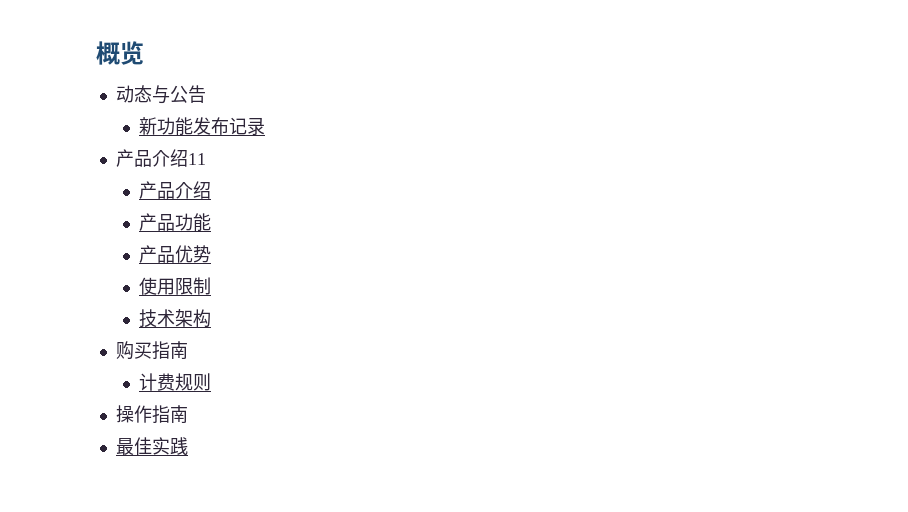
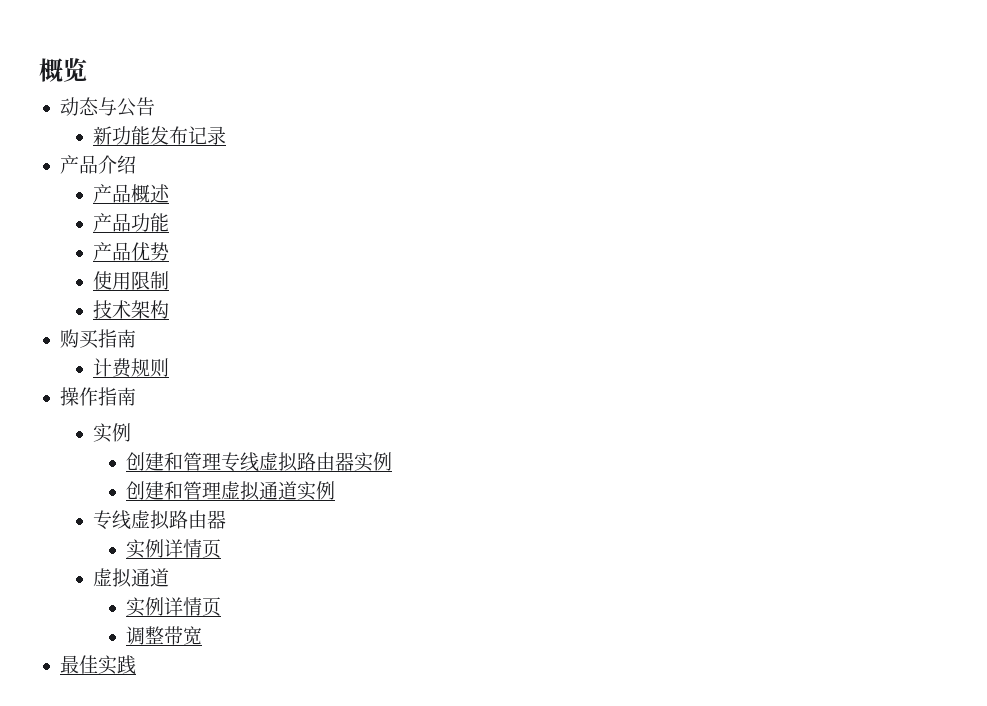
- 产品介绍11
  产品介绍
+ 产品概述
  操作指南
+ 实例
+ 创建和管理专线虚拟路由器实例
+ 创建和管理虚拟通道实例
+ 专线虚拟路由器
+ 实例详情页
+ 虚拟通道
+ 实例详情页
+ 调整带宽

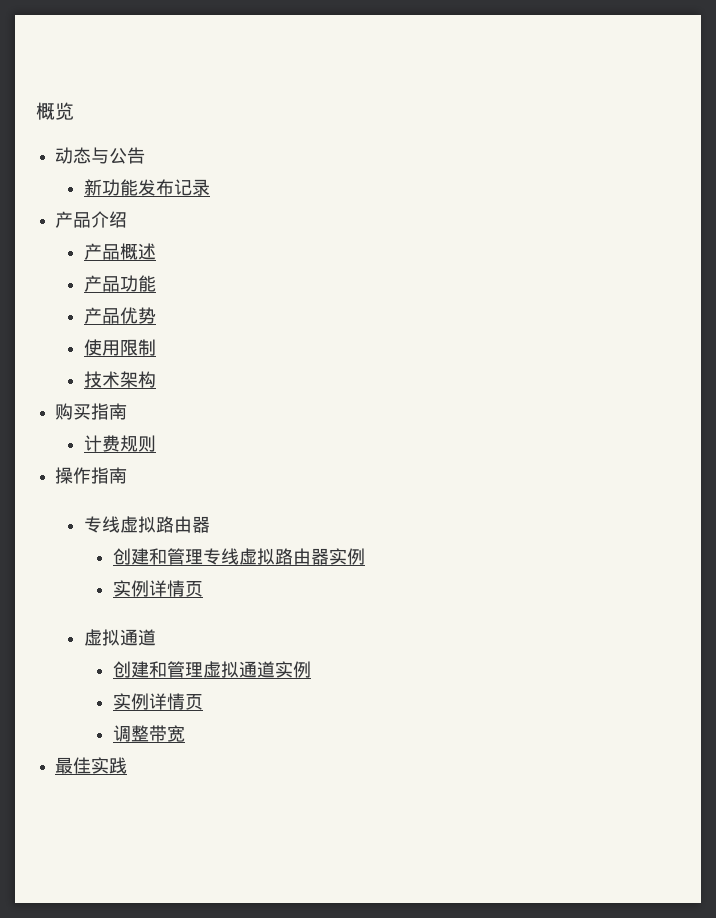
  操作指南
- 实例
+ 专线虚拟路由器
  创建和管理专线虚拟路由器实例
+ 实例详情页
+ 虚拟通道
  创建和管理虚拟通道实例
- 专线虚拟路由器
- 实例详情页
- 虚拟通道

